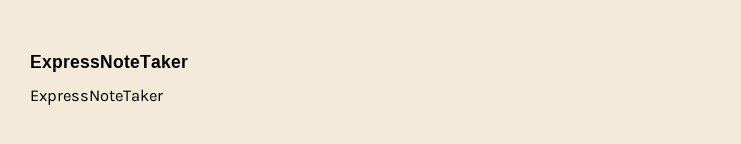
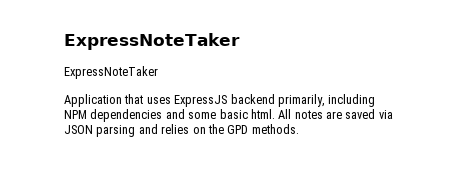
+ Application that uses ExpressJS backend primarily, including NPM dependencies and some basic html. All notes are saved via JSON parsing and relies on the GPD methods.

